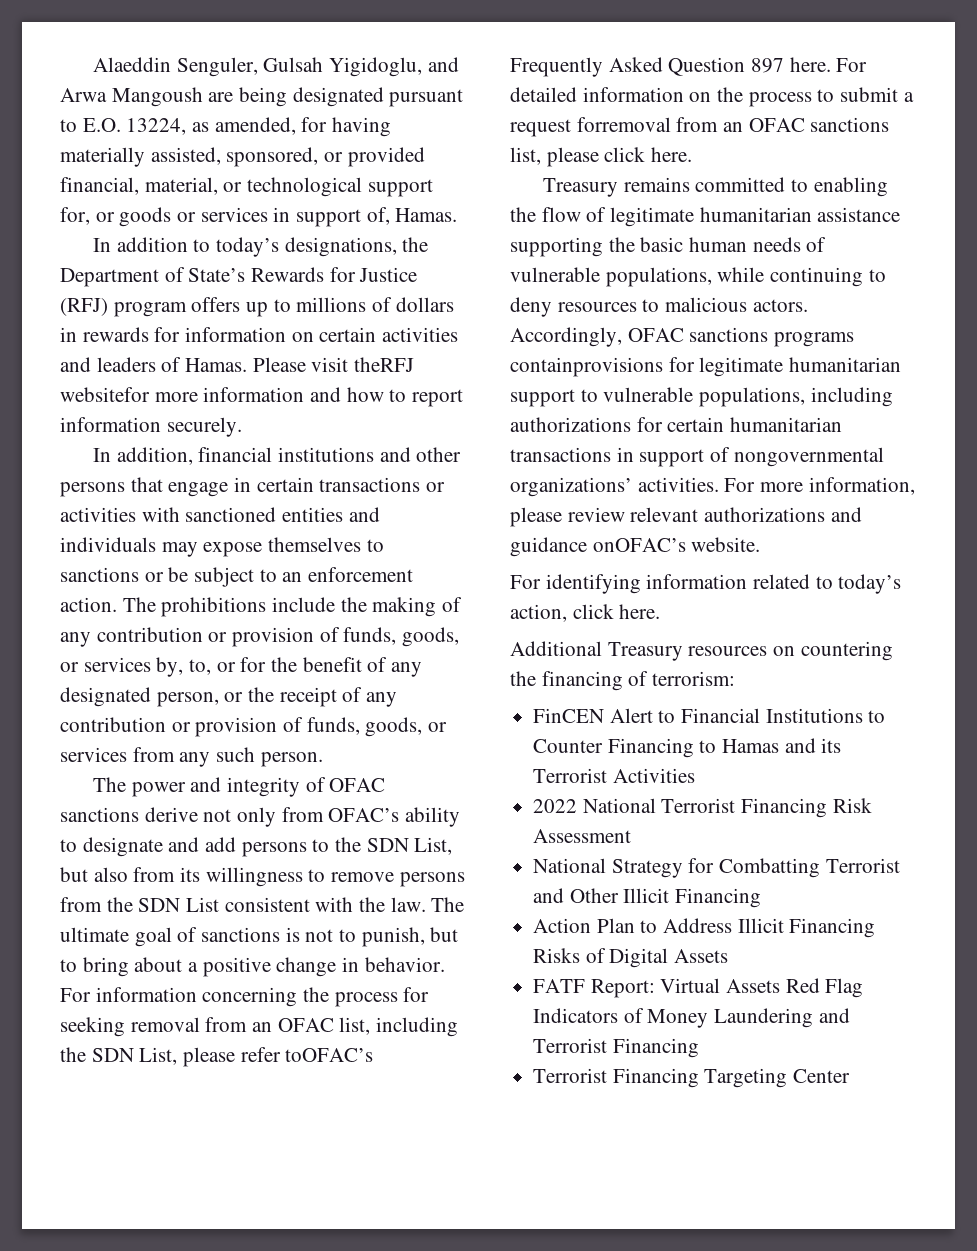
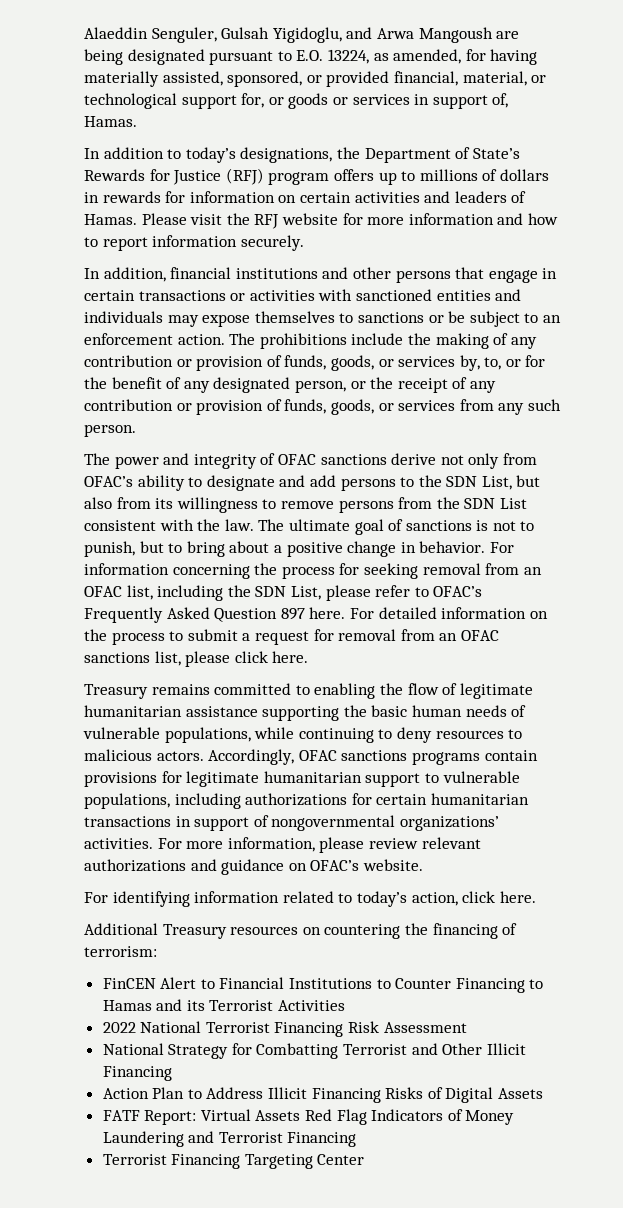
- Please visit theRFJ websitefor more information and how to report information securely.
+ Please visit the RFJ website for more information and how to report information securely.
- For information concerning the process for seeking removal from an OFAC list, including the SDN List, please refer toOFAC’s Frequently Asked Question 897 here.
+ For information concerning the process for seeking removal from an OFAC list, including the SDN List, please refer to OFAC’s Frequently Asked Question 897 here.
- For detailed information on the process to submit a request forremoval from an OFAC sanctions list, please click here.
+ For detailed information on the process to submit a request for removal from an OFAC sanctions list, please click here.
- Accordingly, OFAC sanctions programs containprovisions for legitimate humanitarian support to vulnerable populations, including authorizations for certain humanitarian transactions in support of nongovernmental organizations’ activities.
+ Accordingly, OFAC sanctions programs contain provisions for legitimate humanitarian support to vulnerable populations, including authorizations for certain humanitarian transactions in support of nongovernmental organizations’ activities.
- For more information, please review relevant authorizations and guidance onOFAC’s website.
+ For more information, please review relevant authorizations and guidance on OFAC’s website.

